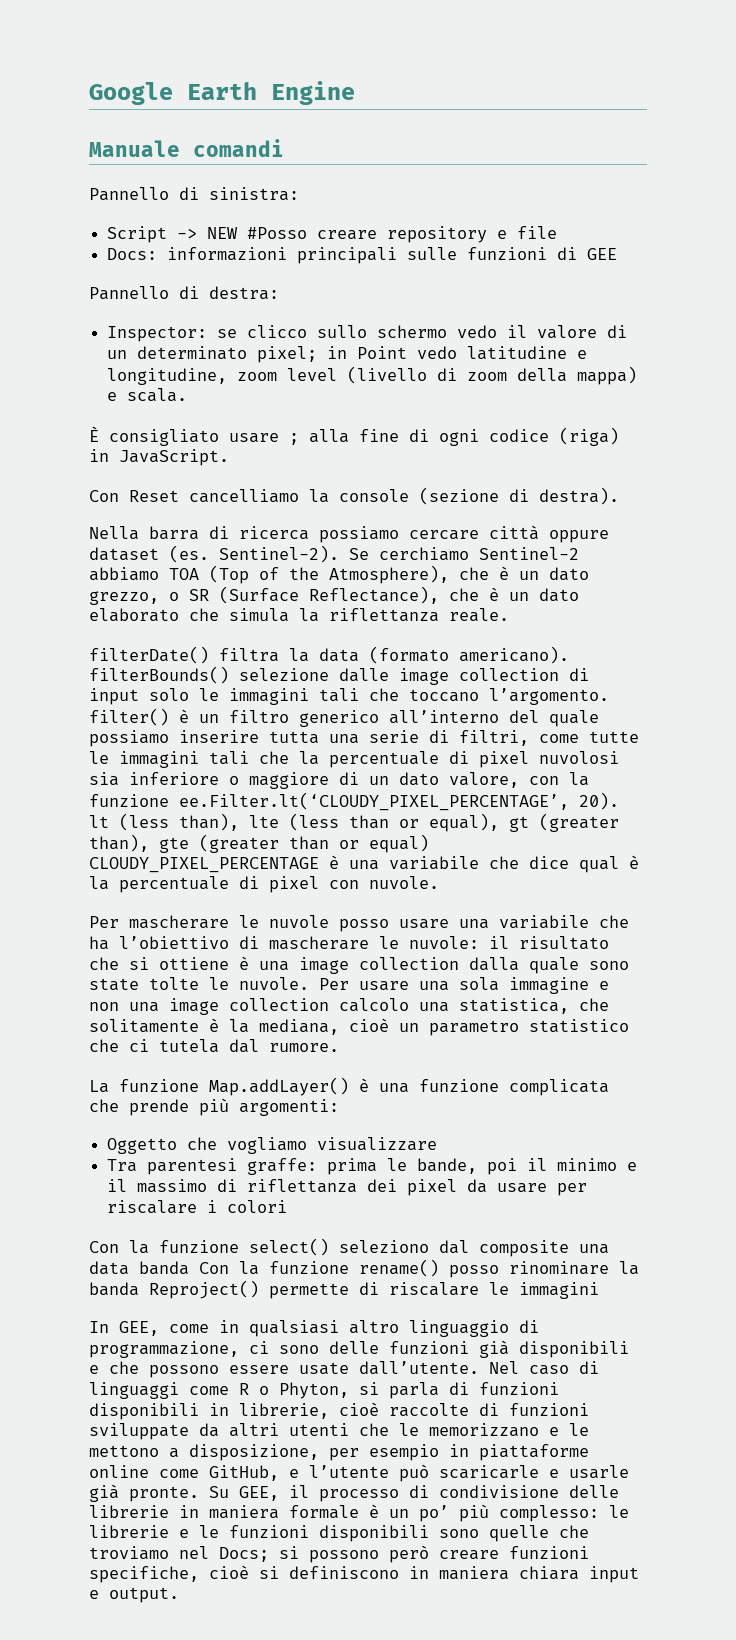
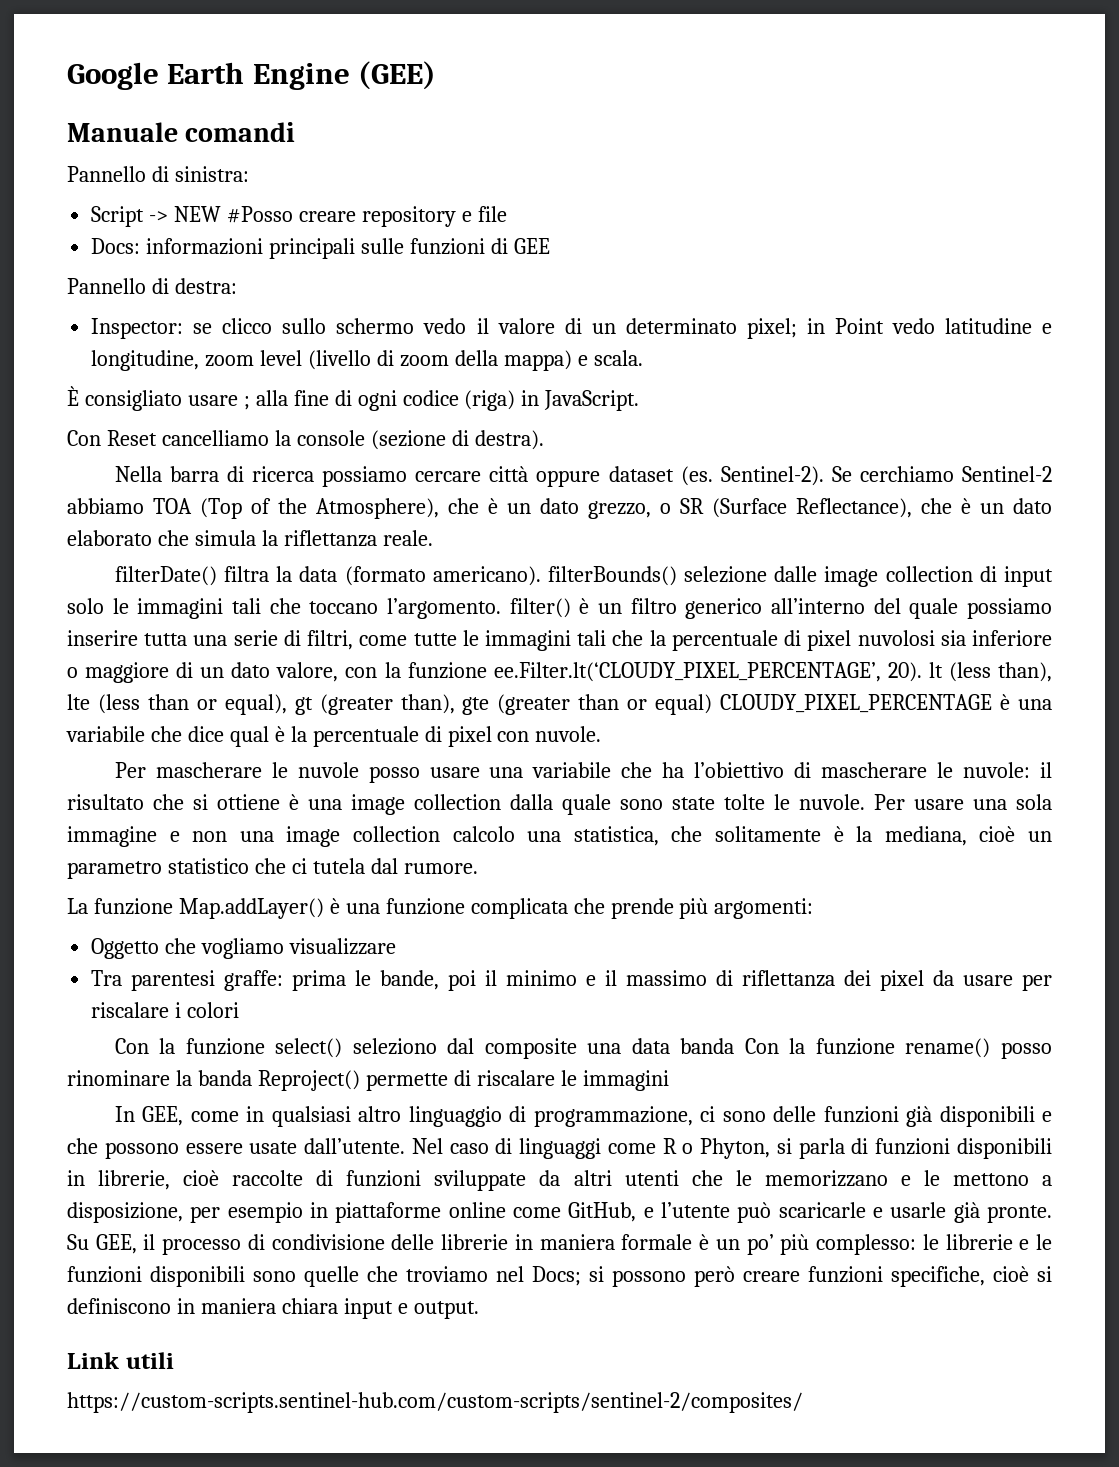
- Google Earth Engine
+ Google Earth Engine (GEE)
+ Link utili
+ https://custom-scripts.sentinel-hub.com/custom-scripts/sentinel-2/composites/

